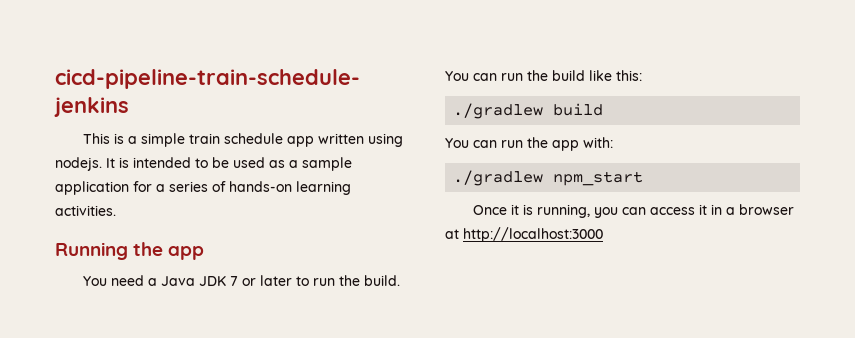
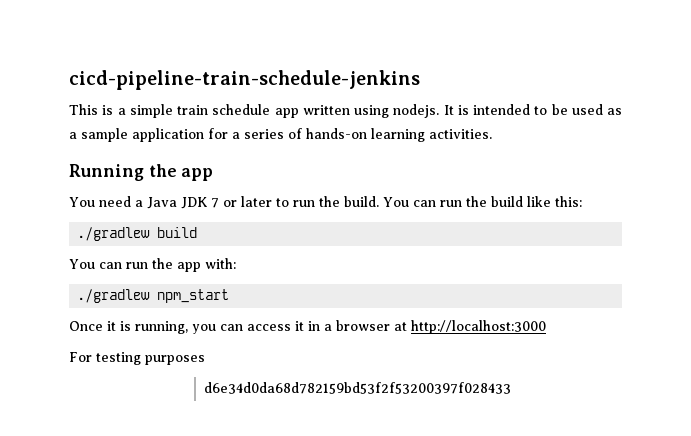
+ For testing purposes
+ d6e34d0da68d782159bd53f2f53200397f028433

